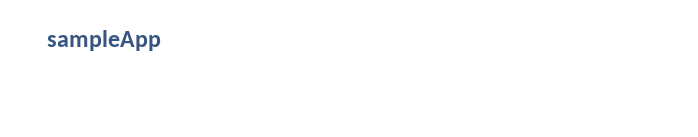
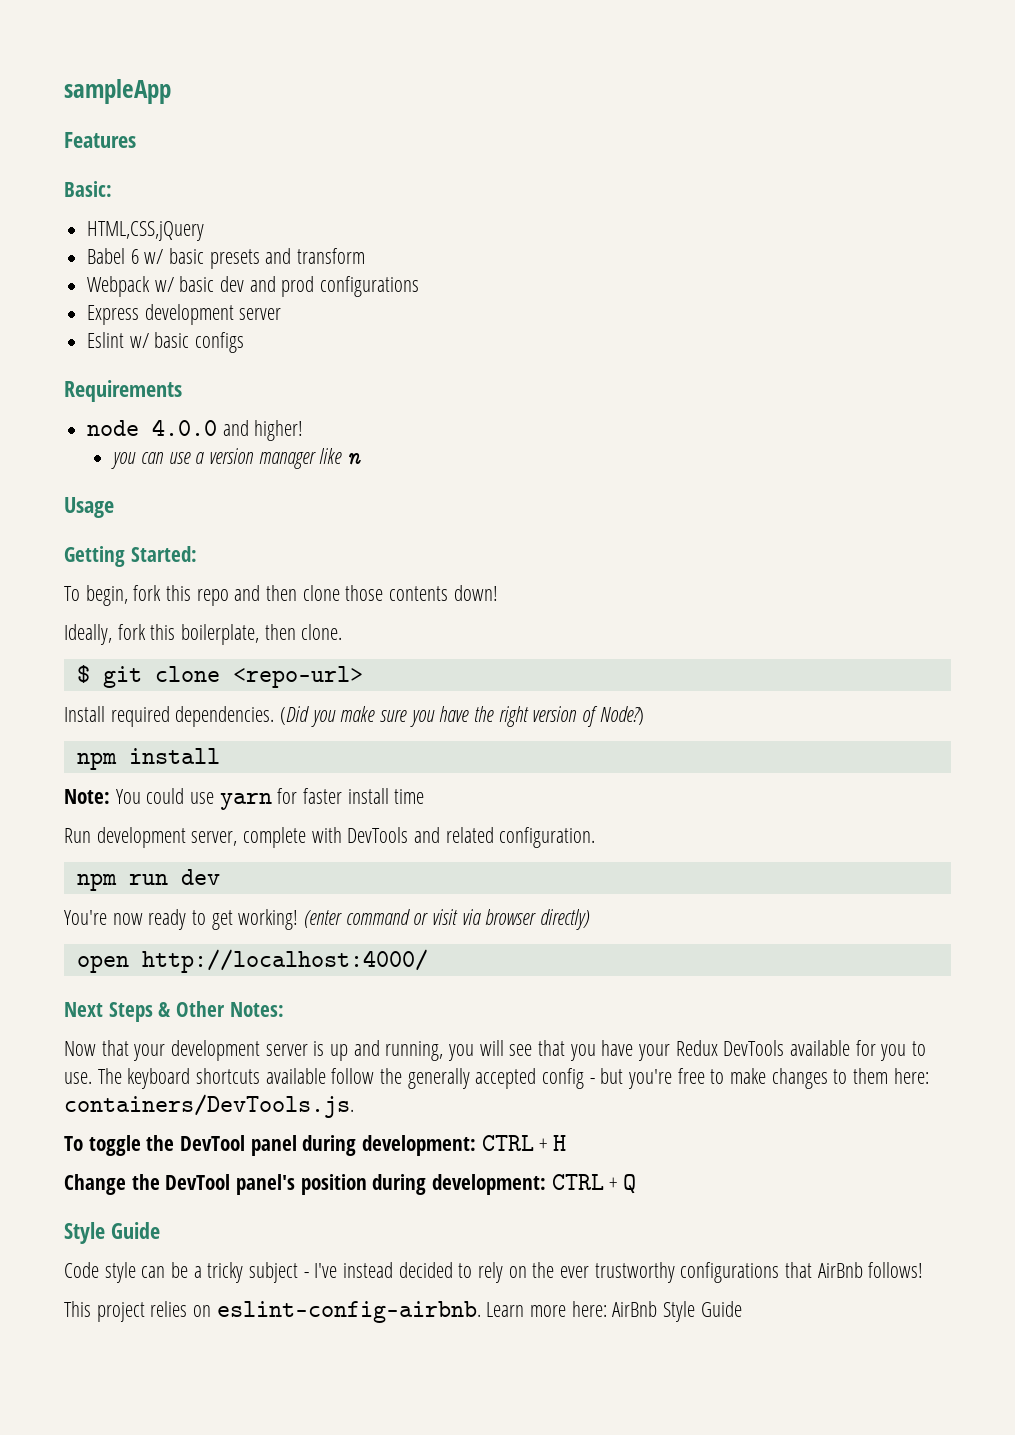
+ Features
+ Basic:
+ HTML,CSS,jQuery
+ Babel 6 w/ basic presets and transform
+ Webpack w/ basic dev and prod configurations
+ Express development server
+ Eslint w/ basic configs
+ Requirements
+ node 4.0.0 and higher!
+ you can use a version manager like n
+ Usage
+ Getting Started:
+ To begin, fork this repo and then clone those contents down!
+ Ideally, fork this boilerplate, then clone.
+ $ git clone <repo-url>
+ Install required dependencies. (Did you make sure you have the right version of Node?)
+ npm install
+ Note: You could use yarn for faster install time
+ Run development server, complete with DevTools and related configuration.
+ npm run dev
+ You're now ready to get working! (enter command or visit via browser directly)
+ open http://localhost:4000/
+ Next Steps & Other Notes:
+ Now that your development server is up and running, you will see that you have your Redux DevTools available for you to use. The keyboard shortcuts available follow the generally accepted config - but you're free to make changes to them here: containers/DevTools.js.
+ To toggle the DevTool panel during development: CTRL + H
+ Change the DevTool panel's position during development: CTRL + Q
+ Style Guide
+ Code style can be a tricky subject - I've instead decided to rely on the ever trustworthy configurations that AirBnb follows!
+ This project relies on eslint-config-airbnb. Learn more here: AirBnb Style Guide

